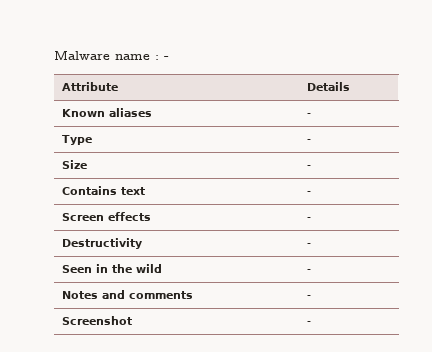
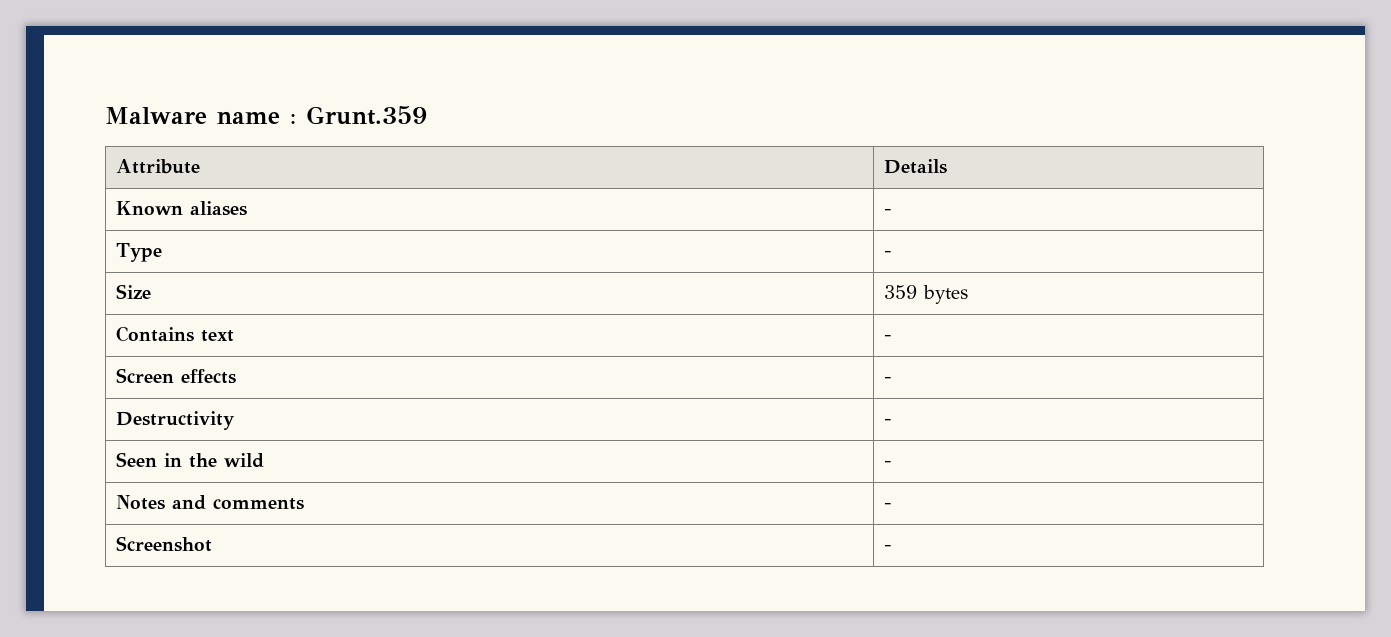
- Malware name : -
+ Malware name : Grunt.359
- Size | -
+ Size | 359 bytes

